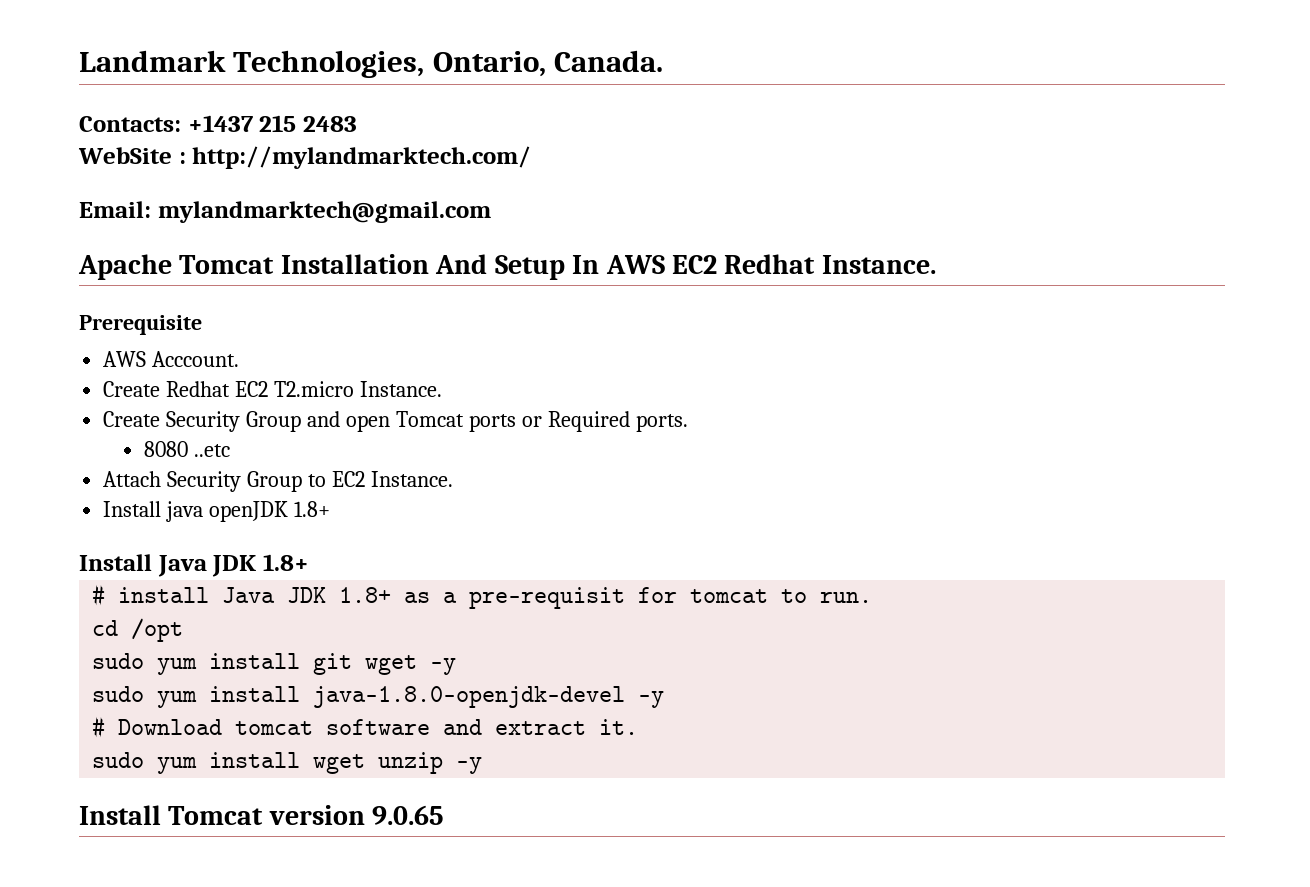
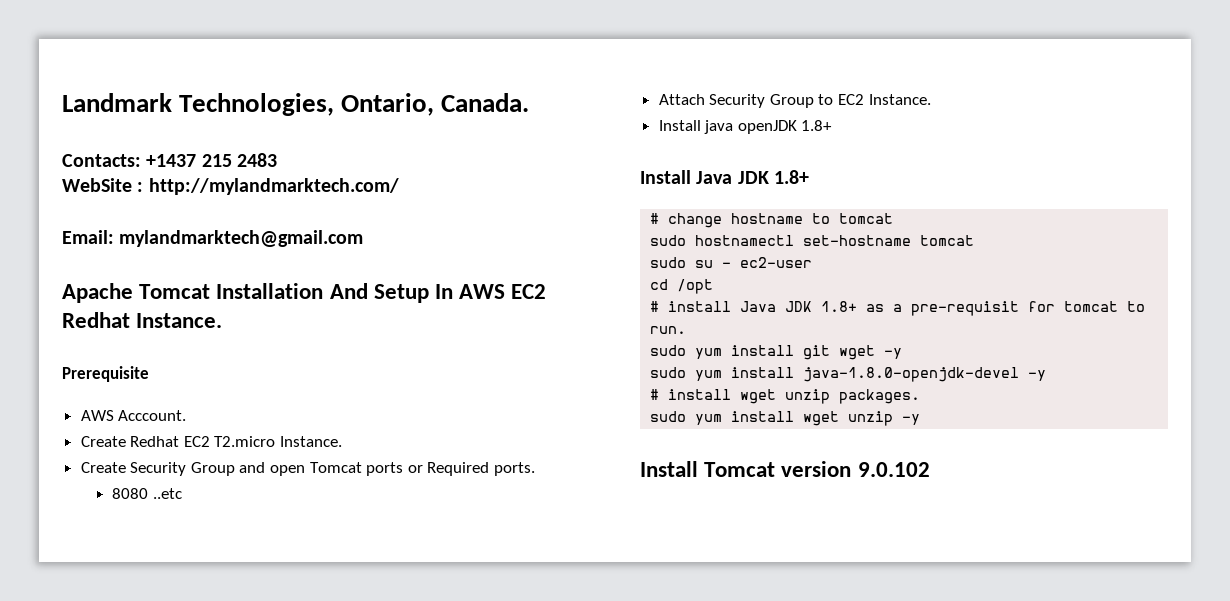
+ # change hostname to tomcat
+ sudo hostnamectl set-hostname tomcat
+ sudo su - ec2-user
+ cd /opt
- cd /opt
- # Download tomcat software and extract it.
+ # install wget unzip packages.
- Install Tomcat version 9.0.65
+ Install Tomcat version 9.0.102

